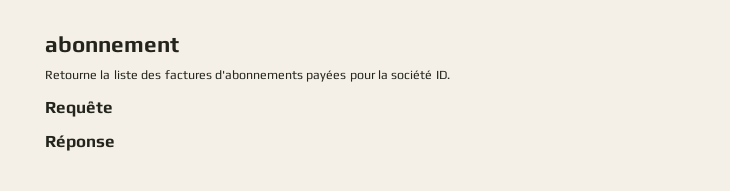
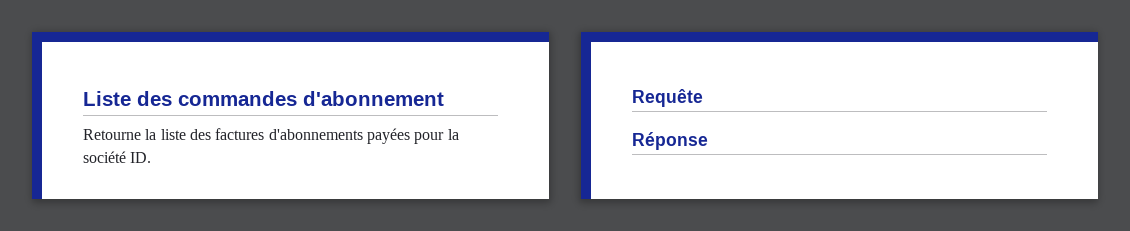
- abonnement
+ Liste des commandes d'abonnement

